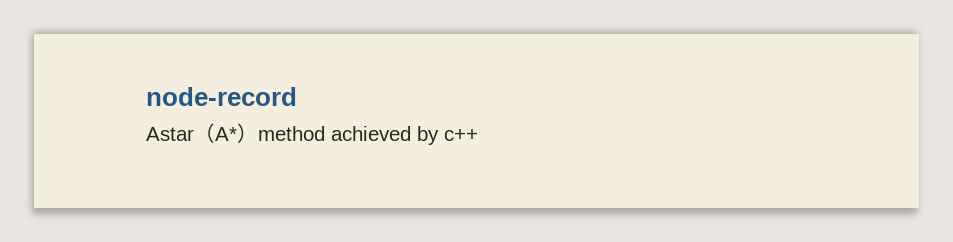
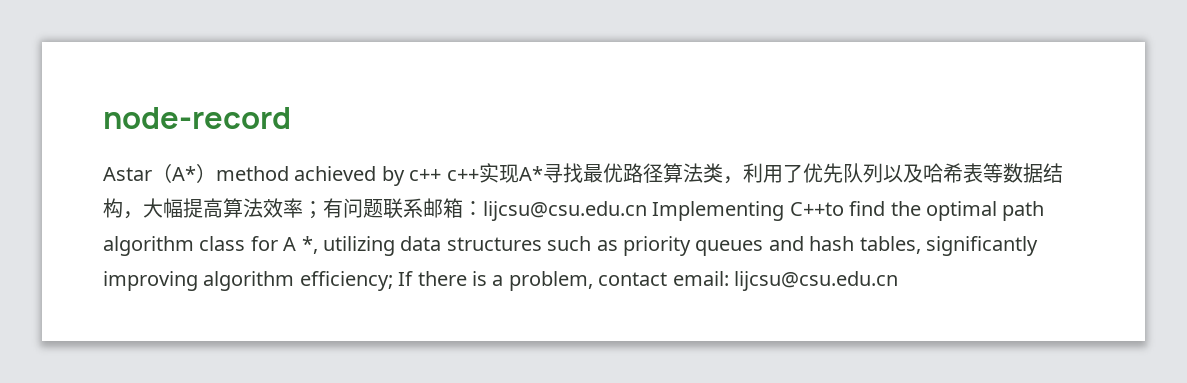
- Astar（A*）method achieved by c++
+ Astar（A*）method achieved by c++ c++实现A*寻找最优路径算法类，利用了优先队列以及哈希表等数据结构，大幅提高算法效率；有问题联系邮箱：lijcsu@csu.edu.cn Implementing C++to find the optimal path algorithm class for A *, utilizing data structures such as priority queues and hash tables, significantly improving algorithm efficiency; If there is a problem, contact email: lijcsu@csu.edu.cn

